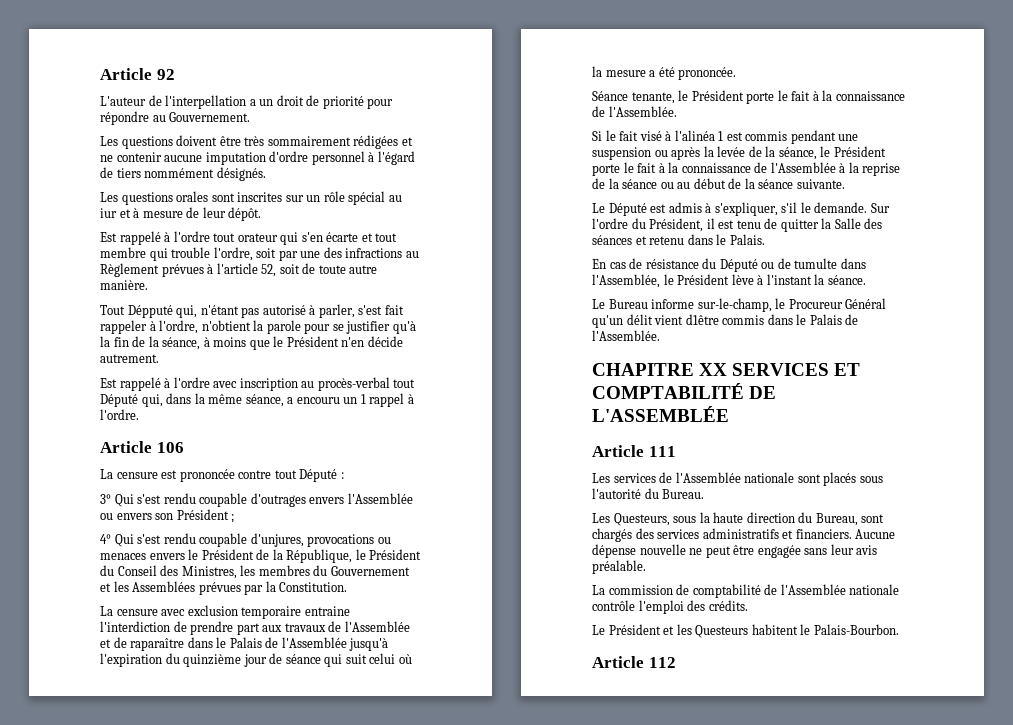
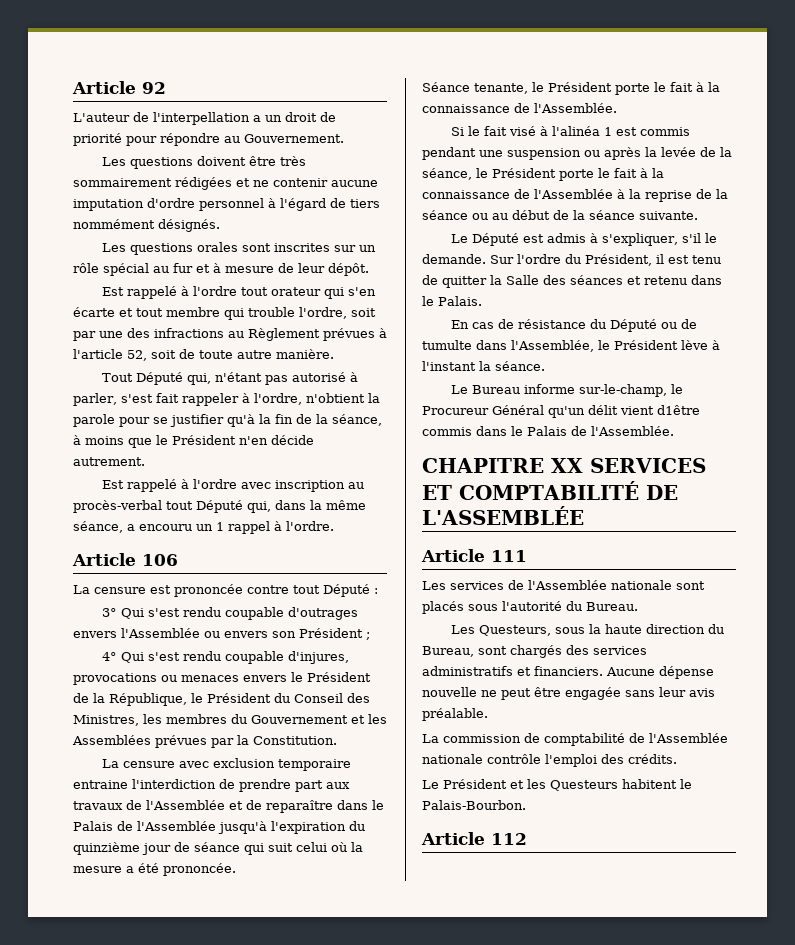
- Les questions orales sont inscrites sur un rôle spécial au iur et à mesure de leur dépôt.
+ Les questions orales sont inscrites sur un rôle spécial au fur et à mesure de leur dépôt.
- Tout Dépputé qui, n'étant pas autorisé à parler, s'est fait rappeler à l'ordre, n'obtient la parole pour se justifier qu'à la fin de la séance, à moins que le Président n'en décide autrement.
+ Tout Député qui, n'étant pas autorisé à parler, s'est fait rappeler à l'ordre, n'obtient la parole pour se justifier qu'à la fin de la séance, à moins que le Président n'en décide autrement.
- 4° Qui s'est rendu coupable d'unjures, provocations ou menaces envers le Président de la République, le Président du Conseil des Ministres, les membres du Gouvernement et les Assemblées prévues par la Constitution.
+ 4° Qui s'est rendu coupable d'injures, provocations ou menaces envers le Président de la République, le Président du Conseil des Ministres, les membres du Gouvernement et les Assemblées prévues par la Constitution.
- La censure avec exclusion temporaire entraine l'interdiction de prendre part aux travaux de l'Assemblée et de raparaître dans le Palais de l'Assemblée jusqu'à l'expiration du quinzième jour de séance qui suit celui où la mesure a été prononcée.
+ La censure avec exclusion temporaire entraine l'interdiction de prendre part aux travaux de l'Assemblée et de reparaître dans le Palais de l'Assemblée jusqu'à l'expiration du quinzième jour de séance qui suit celui où la mesure a été prononcée.

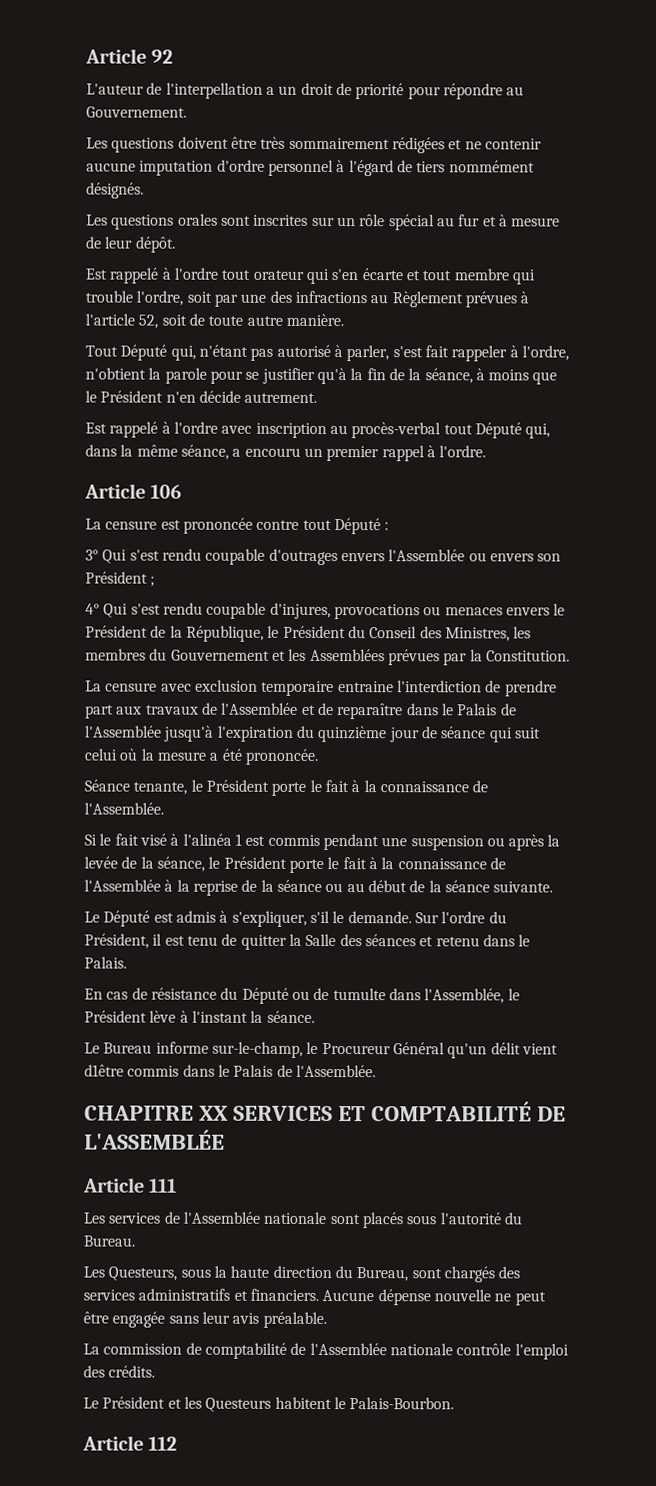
- Est rappelé à l'ordre avec inscription au procès-verbal tout Député qui, dans la même séance, a encouru un 1 rappel à l'ordre.
+ Est rappelé à l'ordre avec inscription au procès-verbal tout Député qui, dans la même séance, a encouru un premier rappel à l'ordre.

